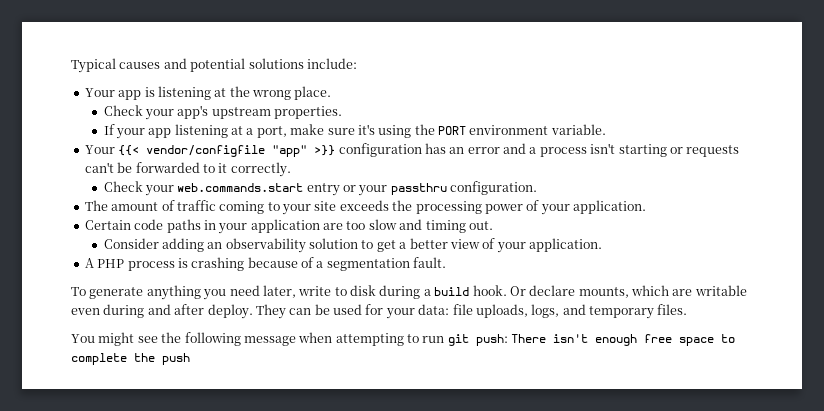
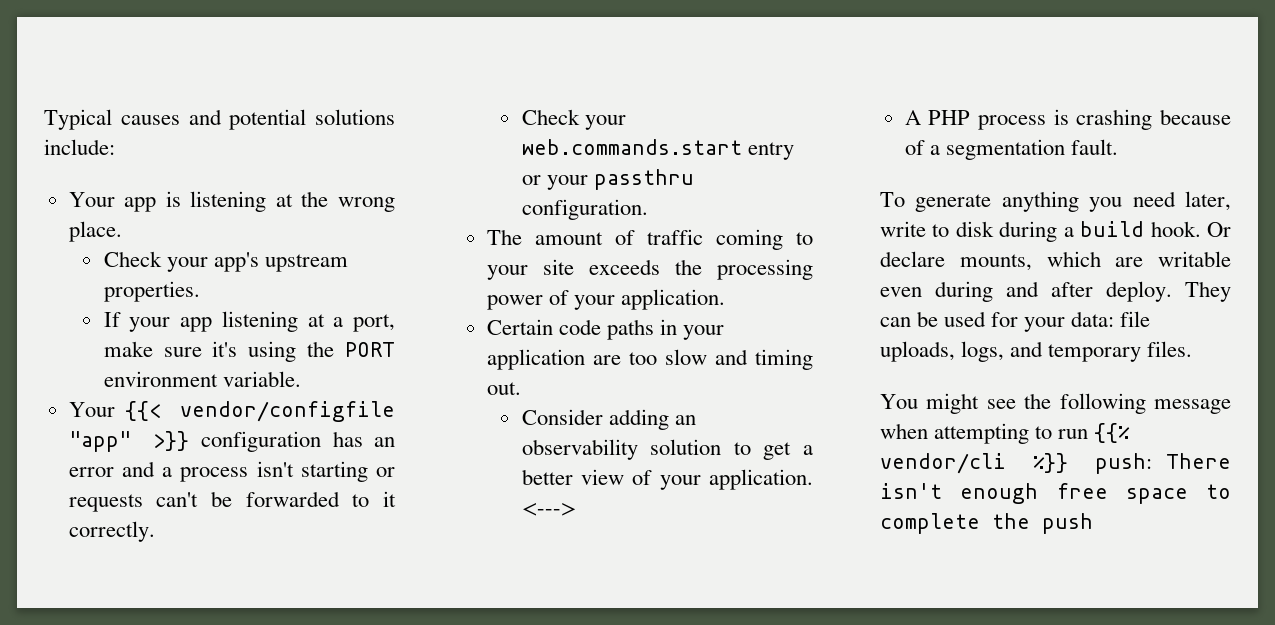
+ <--->
- You might see the following message when attempting to run git push: There isn't enough free space to complete the push
+ You might see the following message when attempting to run {{% vendor/cli %}} push: There isn't enough free space to complete the push

